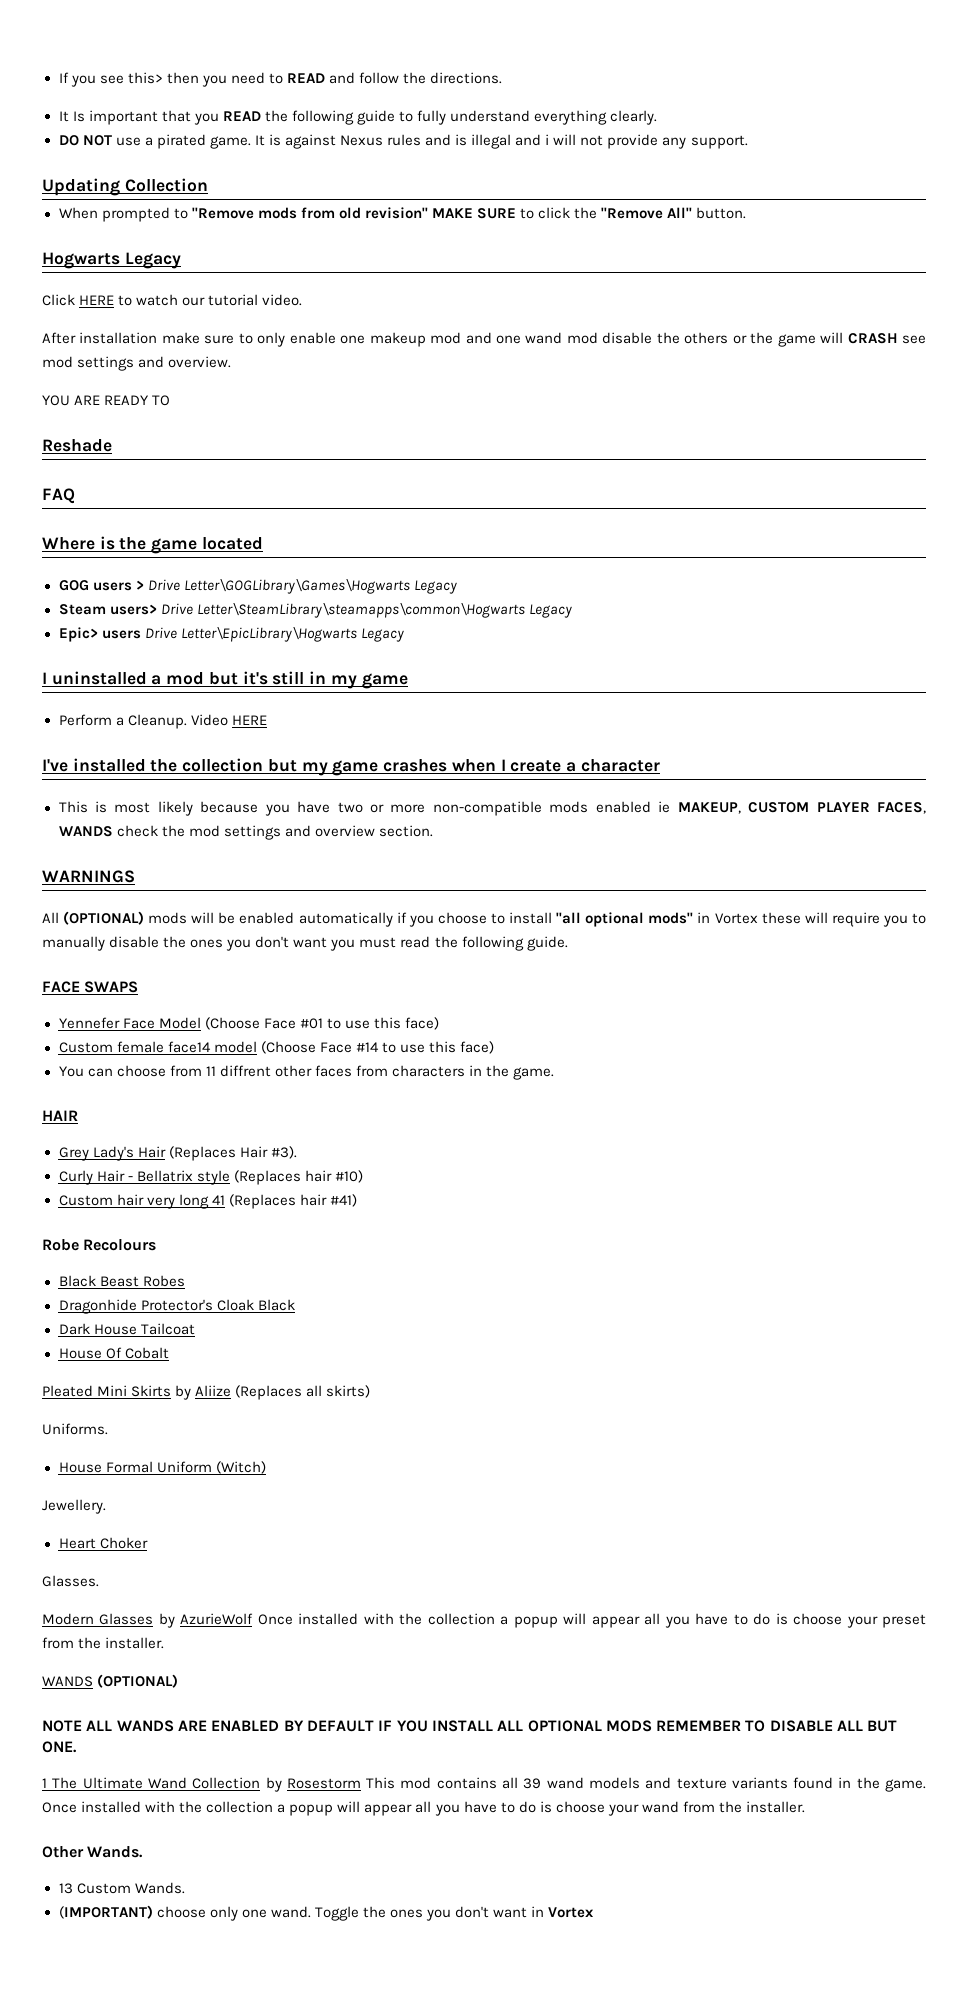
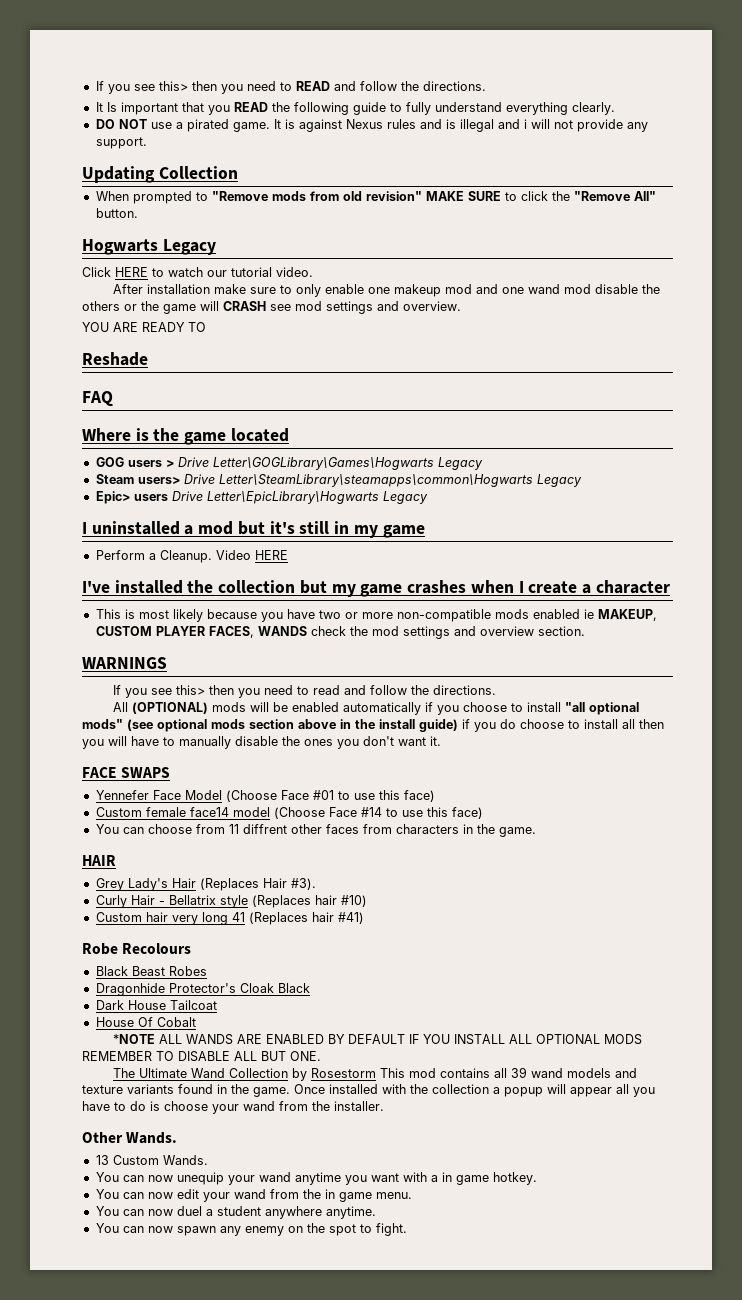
+ If you see this> then you need to read and follow the directions.
- All (OPTIONAL) mods will be enabled automatically if you choose to install "all optional mods" in Vortex these will require you to manually disable the ones you don't want you must read the following guide.
+ All (OPTIONAL) mods will be enabled automatically if you choose to install "all optional mods" (see optional mods section above in the install guide) if you do choose to install all then you will have to manually disable the ones you don't want it.
- Pleated Mini Skirts by Aliize (Replaces all skirts)
- Uniforms.
- House Formal Uniform (Witch)
- Jewellery.
- Heart Choker
- Glasses.
- Modern Glasses by AzurieWolf Once installed with the collection a popup will appear all you have to do is choose your preset from the installer.
- WANDS (OPTIONAL)
- NOTE ALL WANDS ARE ENABLED BY DEFAULT IF YOU INSTALL ALL OPTIONAL MODS REMEMBER TO DISABLE ALL BUT ONE.
+ *NOTE ALL WANDS ARE ENABLED BY DEFAULT IF YOU INSTALL ALL OPTIONAL MODS REMEMBER TO DISABLE ALL BUT ONE.
- 1 The Ultimate Wand Collection by Rosestorm This mod contains all 39 wand models and texture variants found in the game.
+ The Ultimate Wand Collection by Rosestorm This mod contains all 39 wand models and texture variants found in the game.
- (IMPORTANT) choose only one wand. Toggle the ones you don't want in Vortex
+ You can now unequip your wand anytime you want with a in game hotkey.
+ You can now edit your wand from the in game menu.
+ You can now duel a student anywhere anytime.
+ You can now spawn any enemy on the spot to fight.

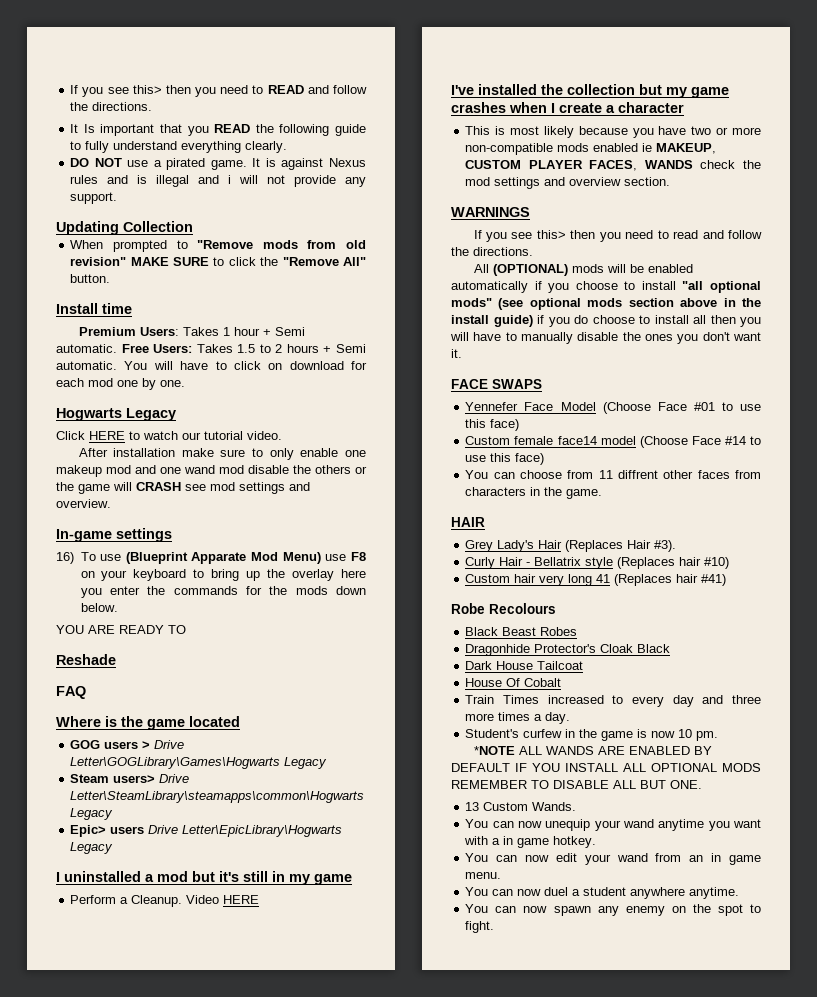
+ Install time
+ Premium Users: Takes 1 hour + Semi automatic. Free Users: Takes 1.5 to 2 hours + Semi automatic. You will have to click on download for each mod one by one.
+ In-game settings
+ 16) To use (Blueprint Apparate Mod Menu) use F8 on your keyboard to bring up the overlay here you enter the commands for the mods down below.
+ Train Times increased to every day and three more times a day.
+ Student's curfew in the game is now 10 pm.
- The Ultimate Wand Collection by Rosestorm This mod contains all 39 wand models and texture variants found in the game. Once installed with the collection a popup will appear all you have to do is choose your wand from the installer.
- Other Wands.
- You can now edit your wand from the in game menu.
+ You can now edit your wand from an in game menu.

